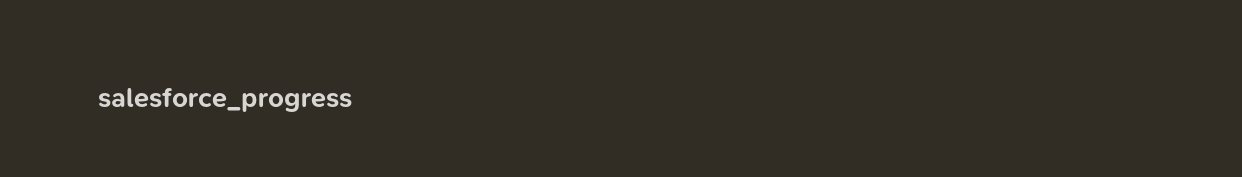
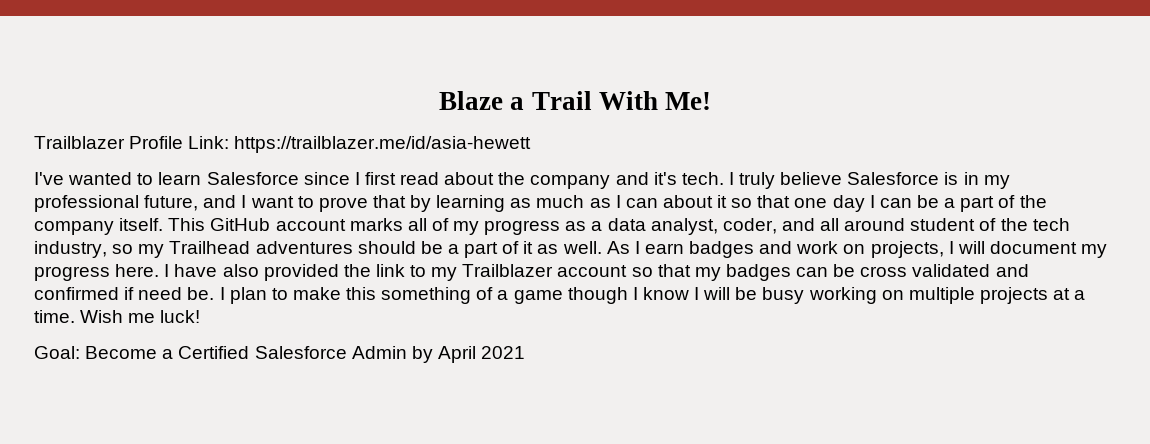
- salesforce_progress
+ Blaze a Trail With Me!
+ Trailblazer Profile Link: https://trailblazer.me/id/asia-hewett
+ I've wanted to learn Salesforce since I first read about the company and it's tech. I truly believe Salesforce is in my professional future, and I want to prove that by learning as much as I can about it so that one day I can be a part of the company itself. This GitHub account marks all of my progress as a data analyst, coder, and all around student of the tech industry, so my Trailhead adventures should be a part of it as well. As I earn badges and work on projects, I will document my progress here. I have also provided the link to my Trailblazer account so that my badges can be cross validated and confirmed if need be. I plan to make this something of a game though I know I will be busy working on multiple projects at a time. Wish me luck!
+ Goal: Become a Certified Salesforce Admin by April 2021

